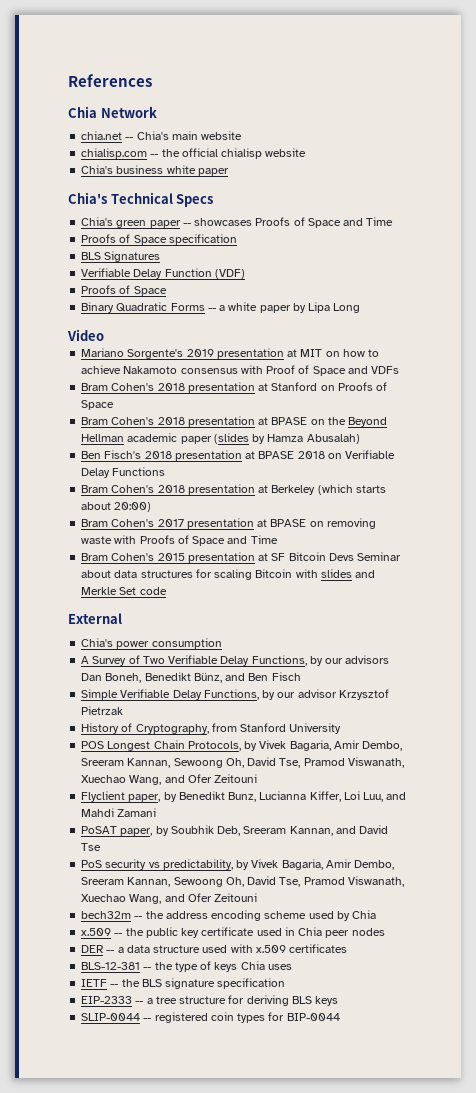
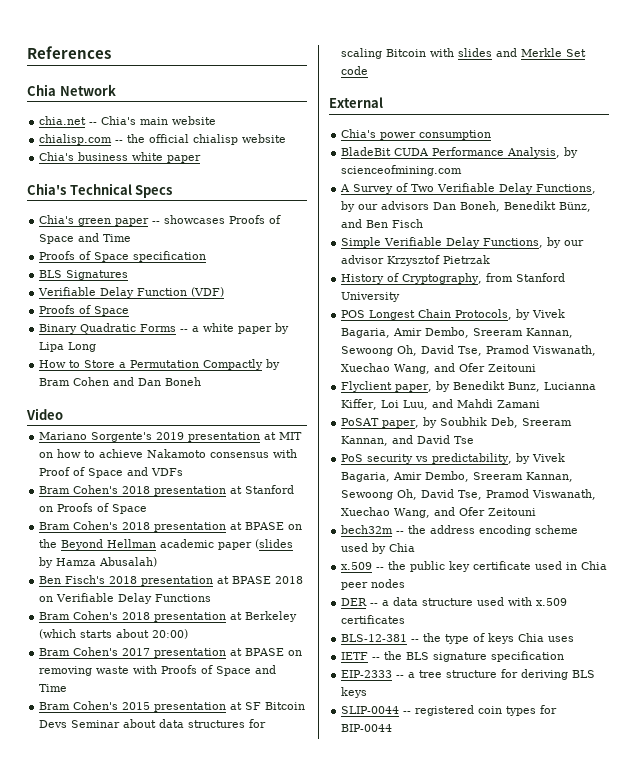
+ How to Store a Permutation Compactly by Bram Cohen and Dan Boneh
+ BladeBit CUDA Performance Analysis, by scienceofmining.com

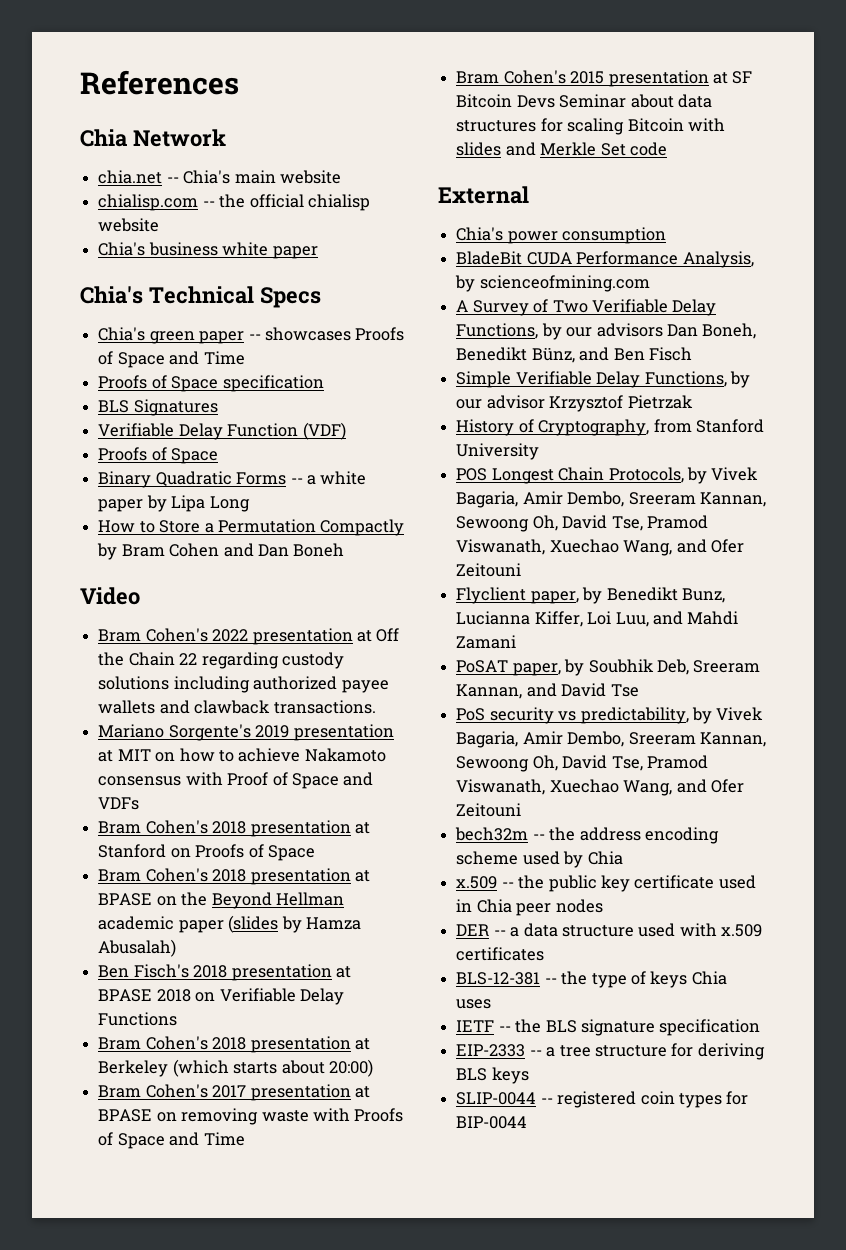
+ Bram Cohen's 2022 presentation at Off the Chain 22 regarding custody solutions including authorized payee wallets and clawback transactions.

